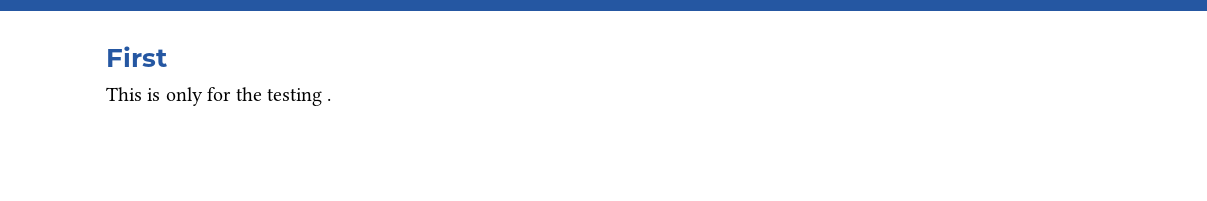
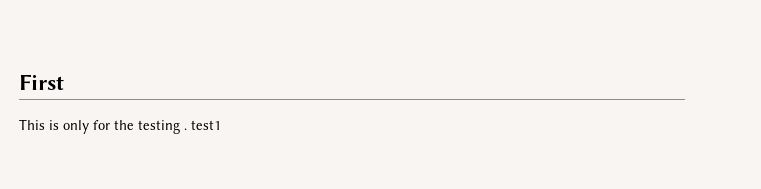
- This is only for the testing .
+ This is only for the testing . test1

